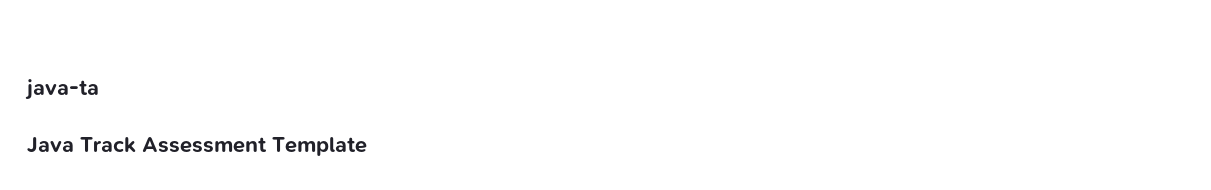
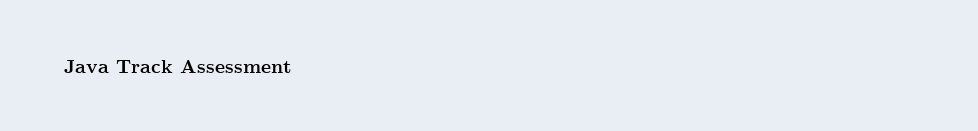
- java-ta
- Java Track Assessment Template
+ Java Track Assessment

